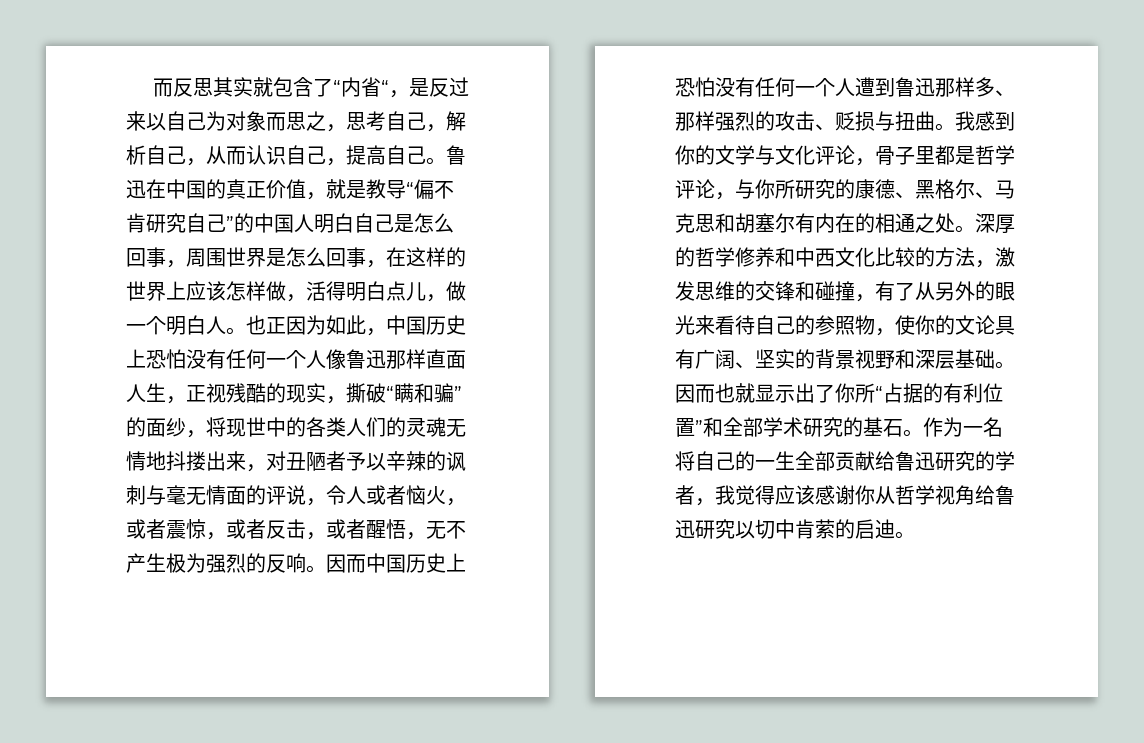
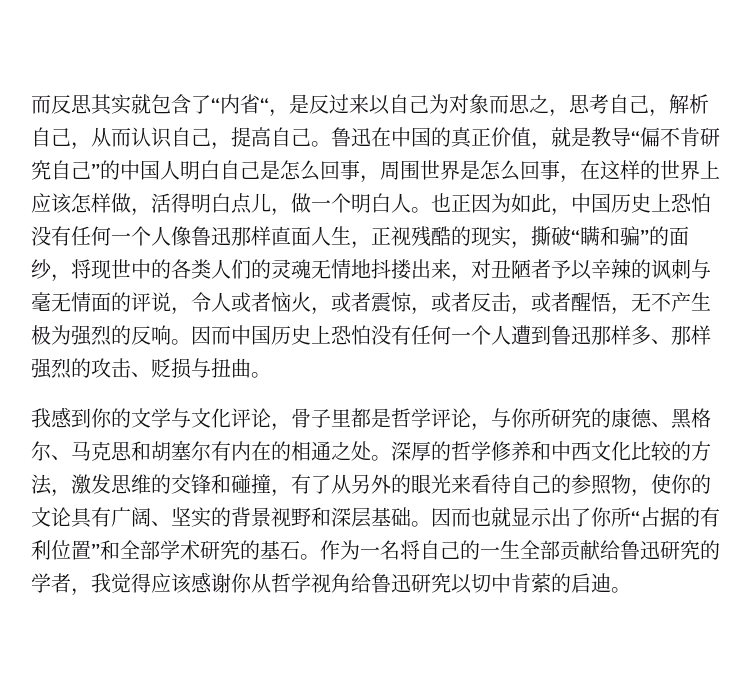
- 因而中国历史上恐怕没有任何一个人遭到鲁迅那样多、那样强烈的攻击、贬损与扭曲。我感到你的文学与文化评论，骨子里都是哲学评论，与你所研究的康德、黑格尔、马克思和胡塞尔有内在的相通之处。
+ 因而中国历史上恐怕没有任何一个人遭到鲁迅那样多、那样强烈的攻击、贬损与扭曲。
+ 我感到你的文学与文化评论，骨子里都是哲学评论，与你所研究的康德、黑格尔、马克思和胡塞尔有内在的相通之处。

